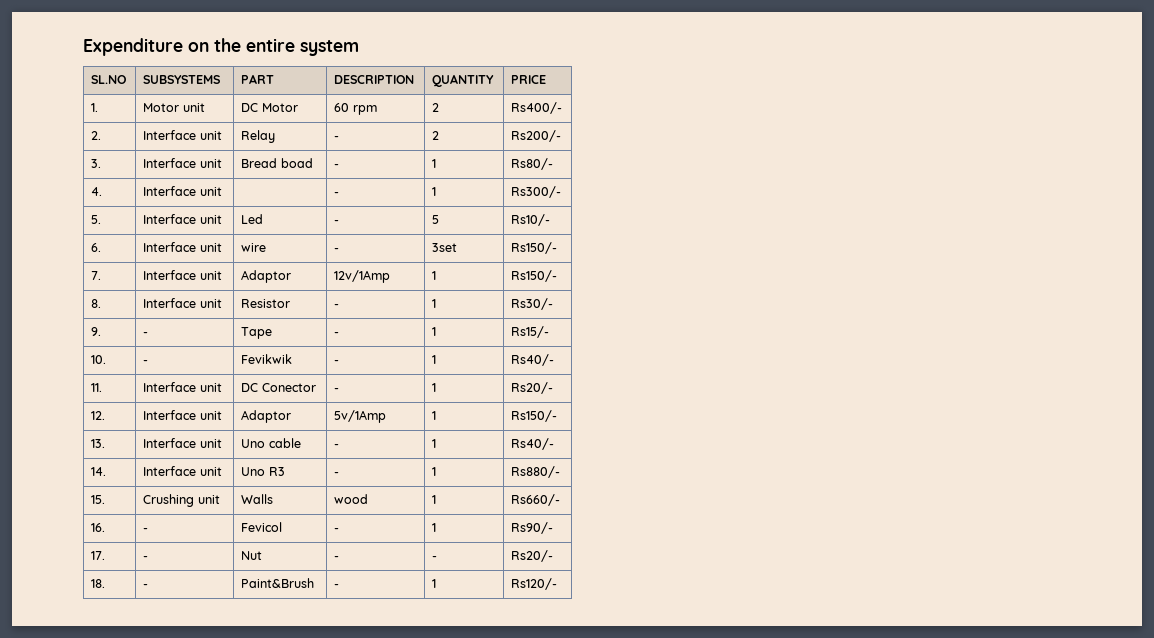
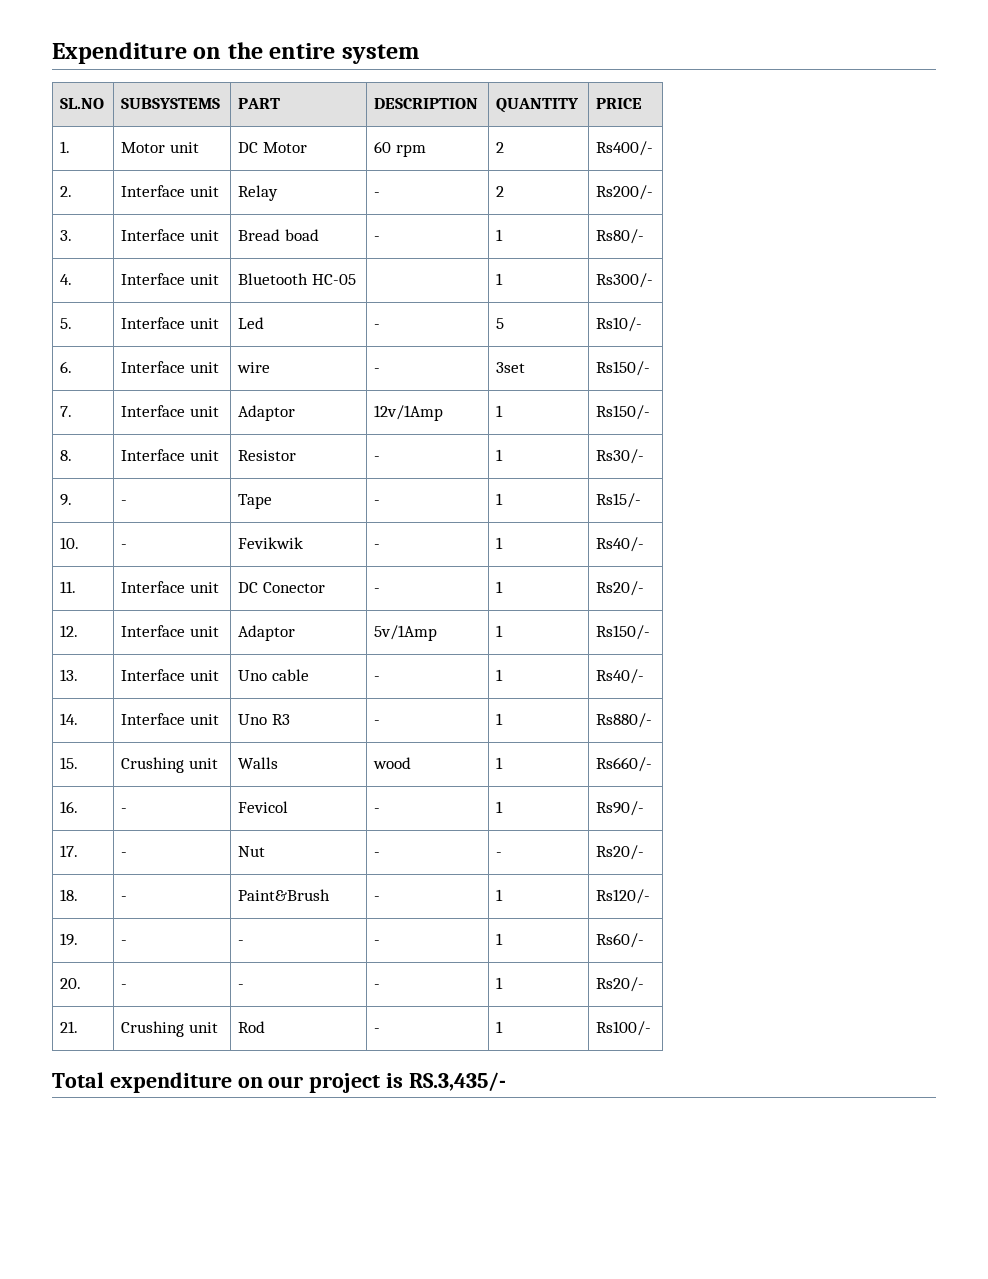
- 4. | Interface unit | | - | 1 | Rs300/-
+ 4. | Interface unit | Bluetooth HC-05 | | 1 | Rs300/-
+ 19. | - | - | - | 1 | Rs60/-
+ 20. | - | - | - | 1 | Rs20/-
+ 21. | Crushing unit | Rod | - | 1 | Rs100/-
+ Total expenditure on our project is RS.3,435/-

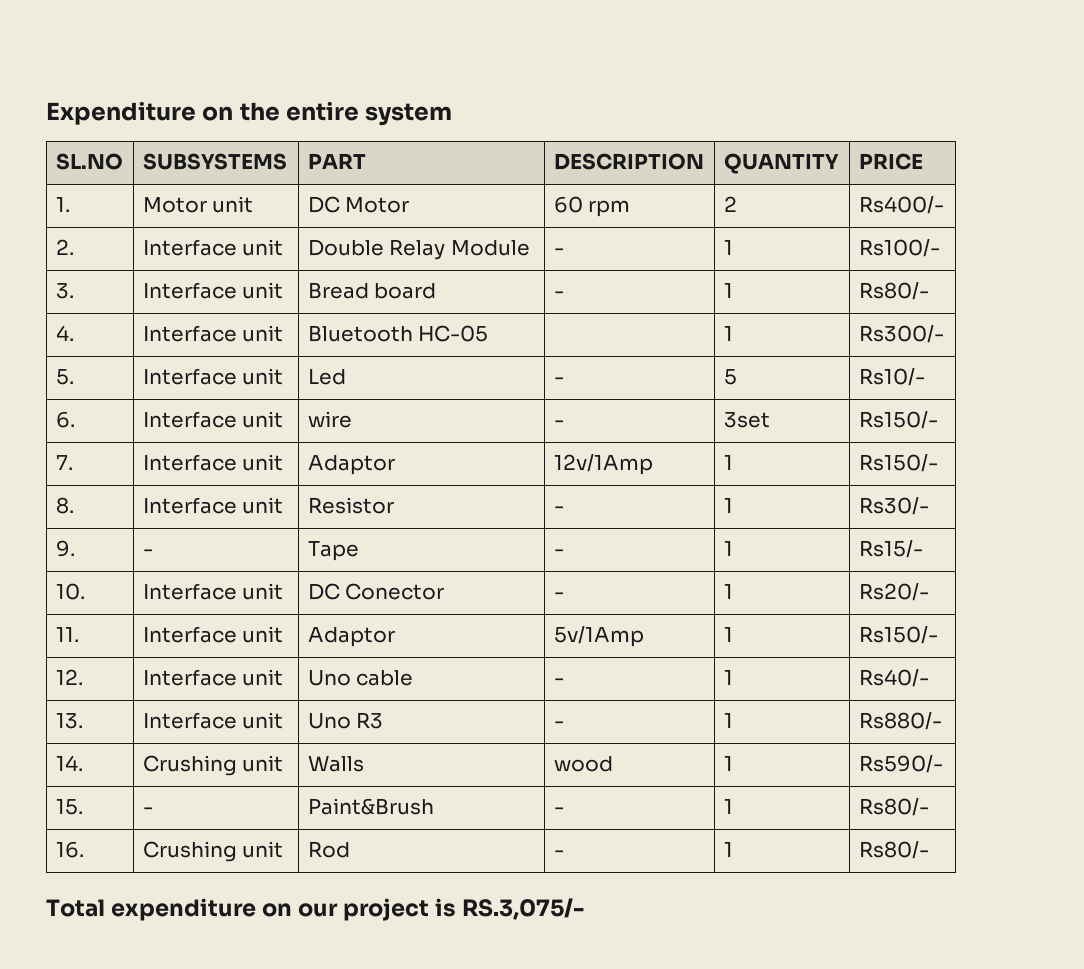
- 2. | Interface unit | Relay | - | 2 | Rs200/-
+ 2. | Interface unit | Double Relay Module | - | 1 | Rs100/-
- 3. | Interface unit | Bread boad | - | 1 | Rs80/-
+ 3. | Interface unit | Bread board | - | 1 | Rs80/-
- 10. | - | Fevikwik | - | 1 | Rs40/-
- 11. | Interface unit | DC Conector | - | 1 | Rs20/-
+ 10. | Interface unit | DC Conector | - | 1 | Rs20/-
- 12. | Interface unit | Adaptor | 5v/1Amp | 1 | Rs150/-
+ 11. | Interface unit | Adaptor | 5v/1Amp | 1 | Rs150/-
- 13. | Interface unit | Uno cable | - | 1 | Rs40/-
+ 12. | Interface unit | Uno cable | - | 1 | Rs40/-
- 14. | Interface unit | Uno R3 | - | 1 | Rs880/-
+ 13. | Interface unit | Uno R3 | - | 1 | Rs880/-
- 15. | Crushing unit | Walls | wood | 1 | Rs660/-
- 16. | - | Fevicol | - | 1 | Rs90/-
- 17. | - | Nut | - | - | Rs20/-
- 18. | - | Paint&Brush | - | 1 | Rs120/-
- 19. | - | - | - | 1 | Rs60/-
- 20. | - | - | - | 1 | Rs20/-
- 21. | Crushing unit | Rod | - | 1 | Rs100/-
+ 14. | Crushing unit | Walls | wood | 1 | Rs590/-
+ 15. | - | Paint&Brush | - | 1 | Rs80/-
+ 16. | Crushing unit | Rod | - | 1 | Rs80/-
- Total expenditure on our project is RS.3,435/-
+ Total expenditure on our project is RS.3,075/-

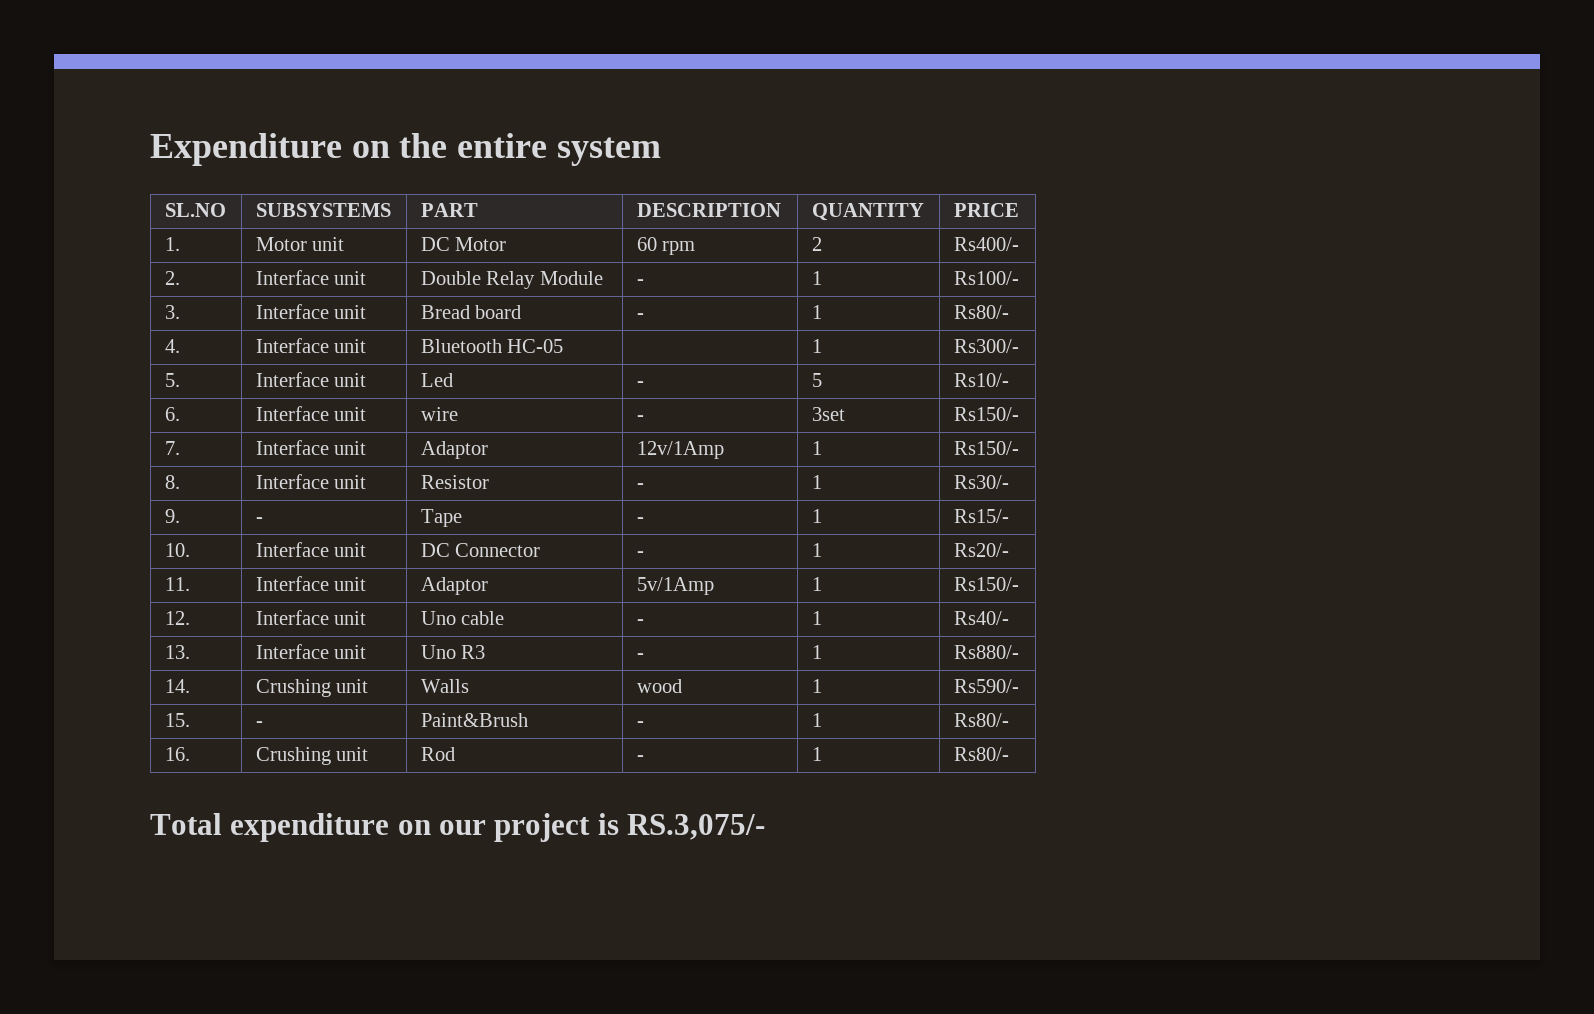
- 10. | Interface unit | DC Conector | - | 1 | Rs20/-
+ 10. | Interface unit | DC Connector | - | 1 | Rs20/-

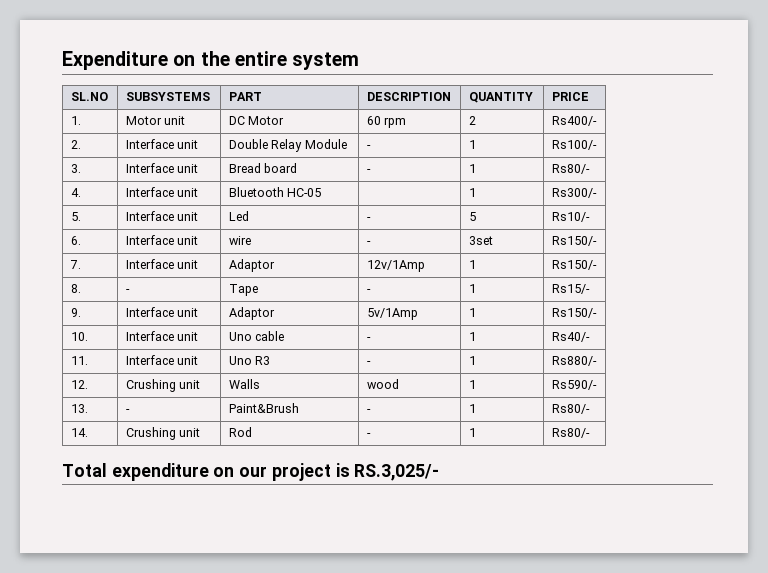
- 8. | Interface unit | Resistor | - | 1 | Rs30/-
- 9. | - | Tape | - | 1 | Rs15/-
+ 8. | - | Tape | - | 1 | Rs15/-
- 10. | Interface unit | DC Connector | - | 1 | Rs20/-
- 11. | Interface unit | Adaptor | 5v/1Amp | 1 | Rs150/-
+ 9. | Interface unit | Adaptor | 5v/1Amp | 1 | Rs150/-
- 12. | Interface unit | Uno cable | - | 1 | Rs40/-
+ 10. | Interface unit | Uno cable | - | 1 | Rs40/-
- 13. | Interface unit | Uno R3 | - | 1 | Rs880/-
+ 11. | Interface unit | Uno R3 | - | 1 | Rs880/-
- 14. | Crushing unit | Walls | wood | 1 | Rs590/-
+ 12. | Crushing unit | Walls | wood | 1 | Rs590/-
- 15. | - | Paint&Brush | - | 1 | Rs80/-
+ 13. | - | Paint&Brush | - | 1 | Rs80/-
- 16. | Crushing unit | Rod | - | 1 | Rs80/-
+ 14. | Crushing unit | Rod | - | 1 | Rs80/-
- Total expenditure on our project is RS.3,075/-
+ Total expenditure on our project is RS.3,025/-

